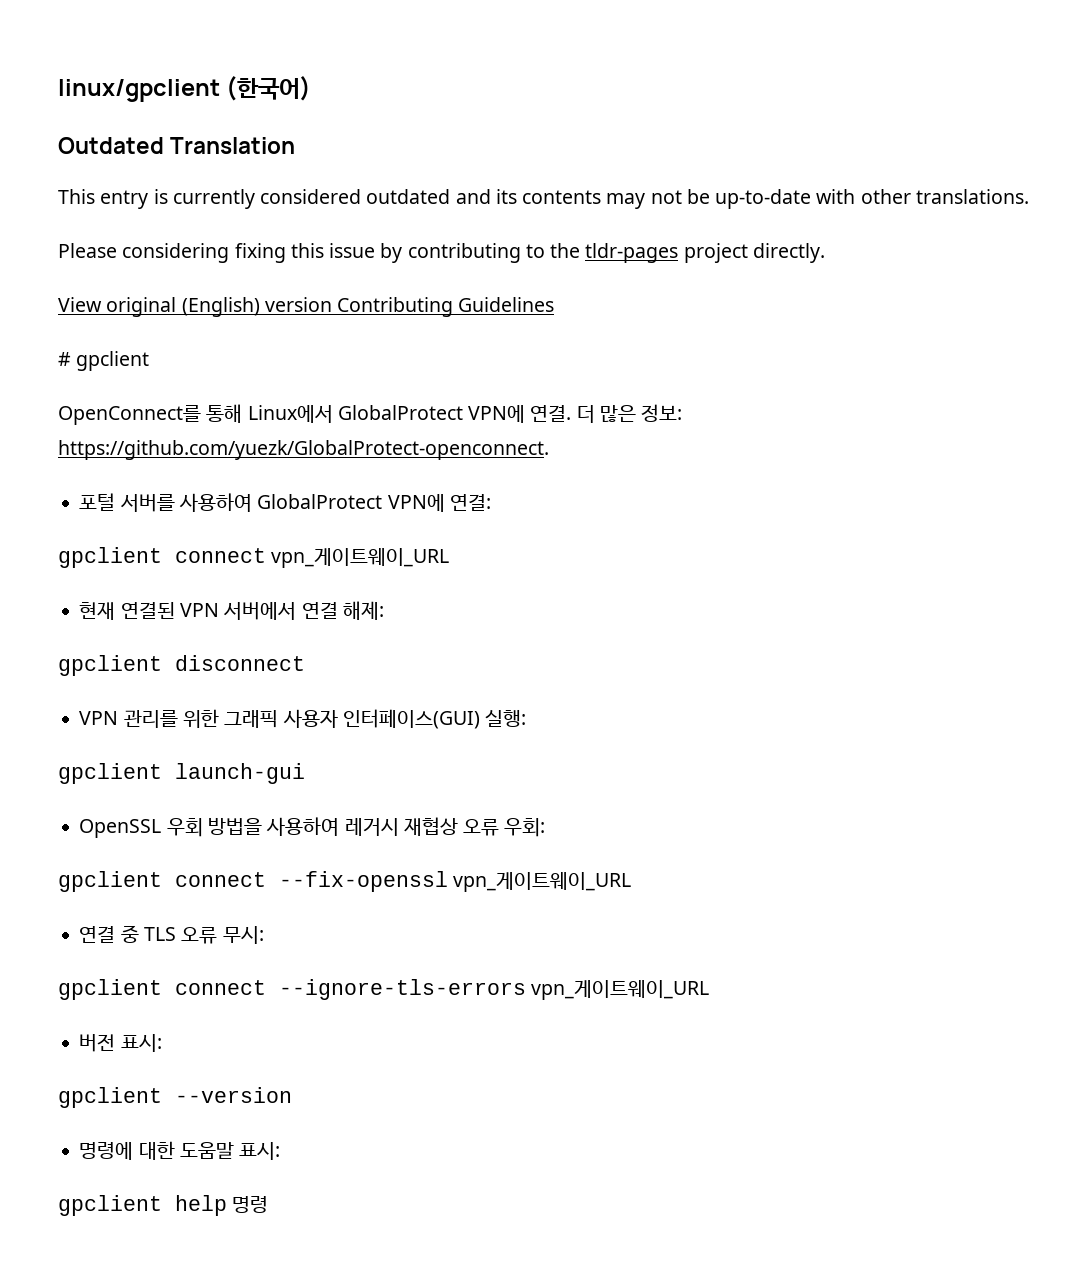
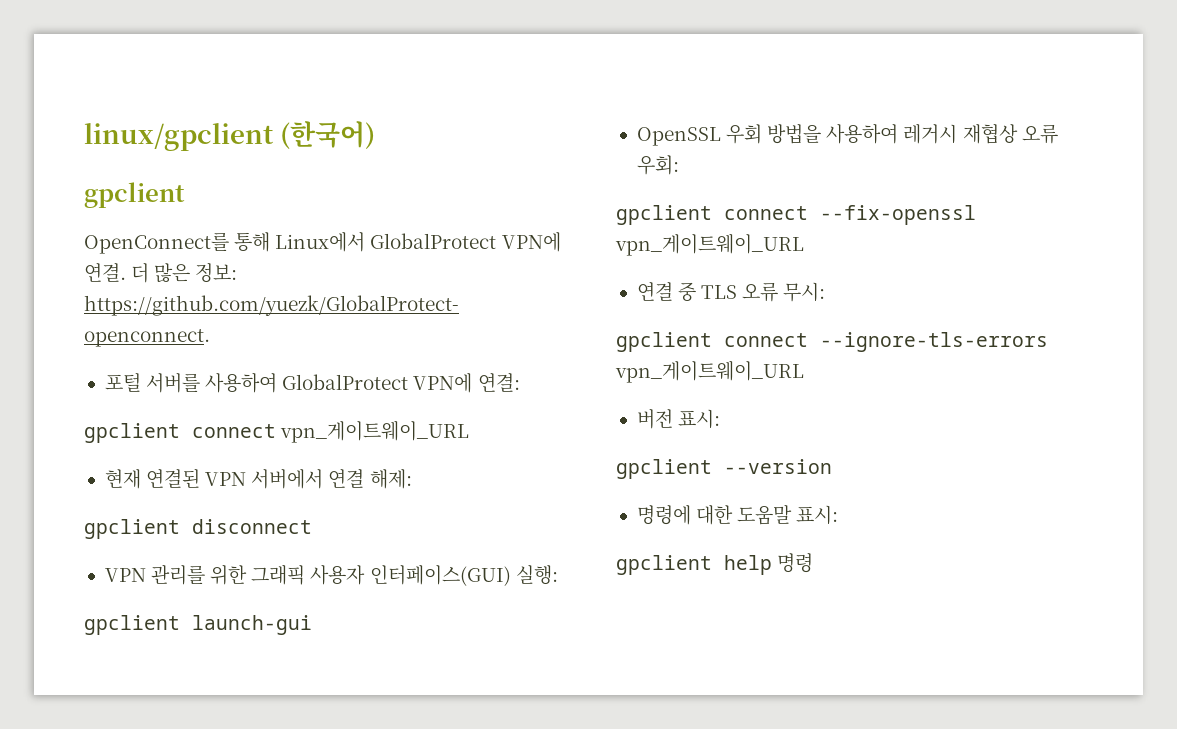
  linux/gpclient (한국어)
- Outdated Translation
- This entry is currently considered outdated and its contents may not be up-to-date with other translations.
- Please considering fixing this issue by contributing to the tldr-pages project directly.
- View original (English) version Contributing Guidelines
- # gpclient
+ gpclient

